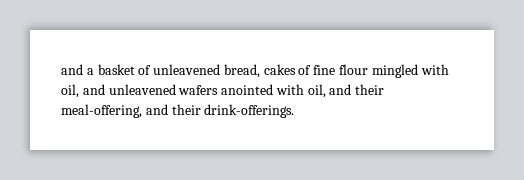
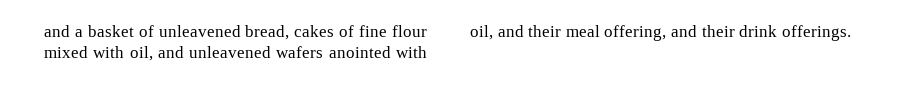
- and a basket of unleavened bread, cakes of fine flour mingled with oil, and unleavened wafers anointed with oil, and their meal-offering, and their drink-offerings.
+ and a basket of unleavened bread, cakes of fine flour mixed with oil, and unleavened wafers anointed with oil, and their meal offering, and their drink offerings.

